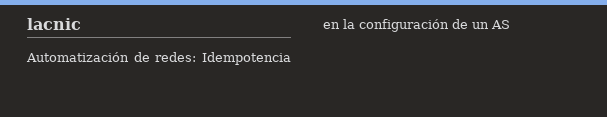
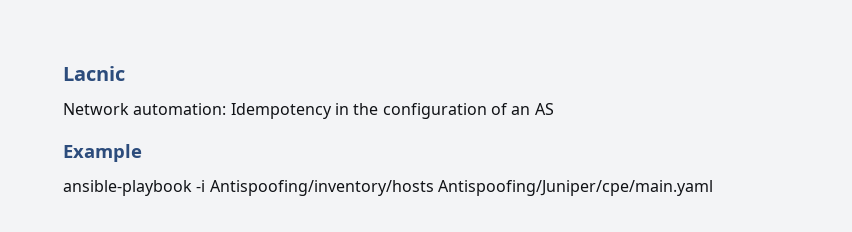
- lacnic
- Automatización de redes: Idempotencia en la configuración de un AS
+ Lacnic
+ Network automation: Idempotency in the configuration of an AS
+ Example
+ ansible-playbook -i Antispoofing/inventory/hosts Antispoofing/Juniper/cpe/main.yaml

